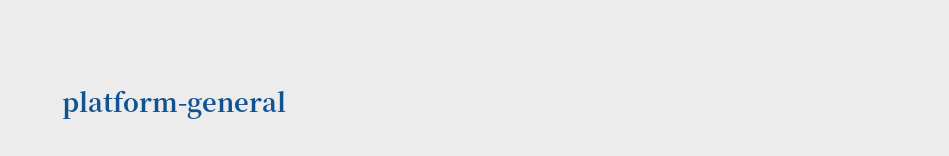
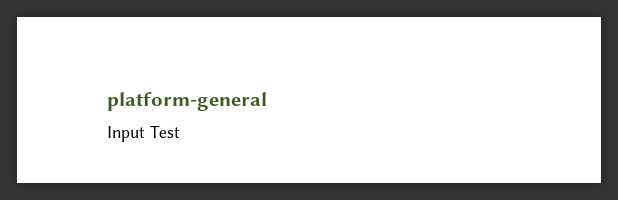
+ Input Test

